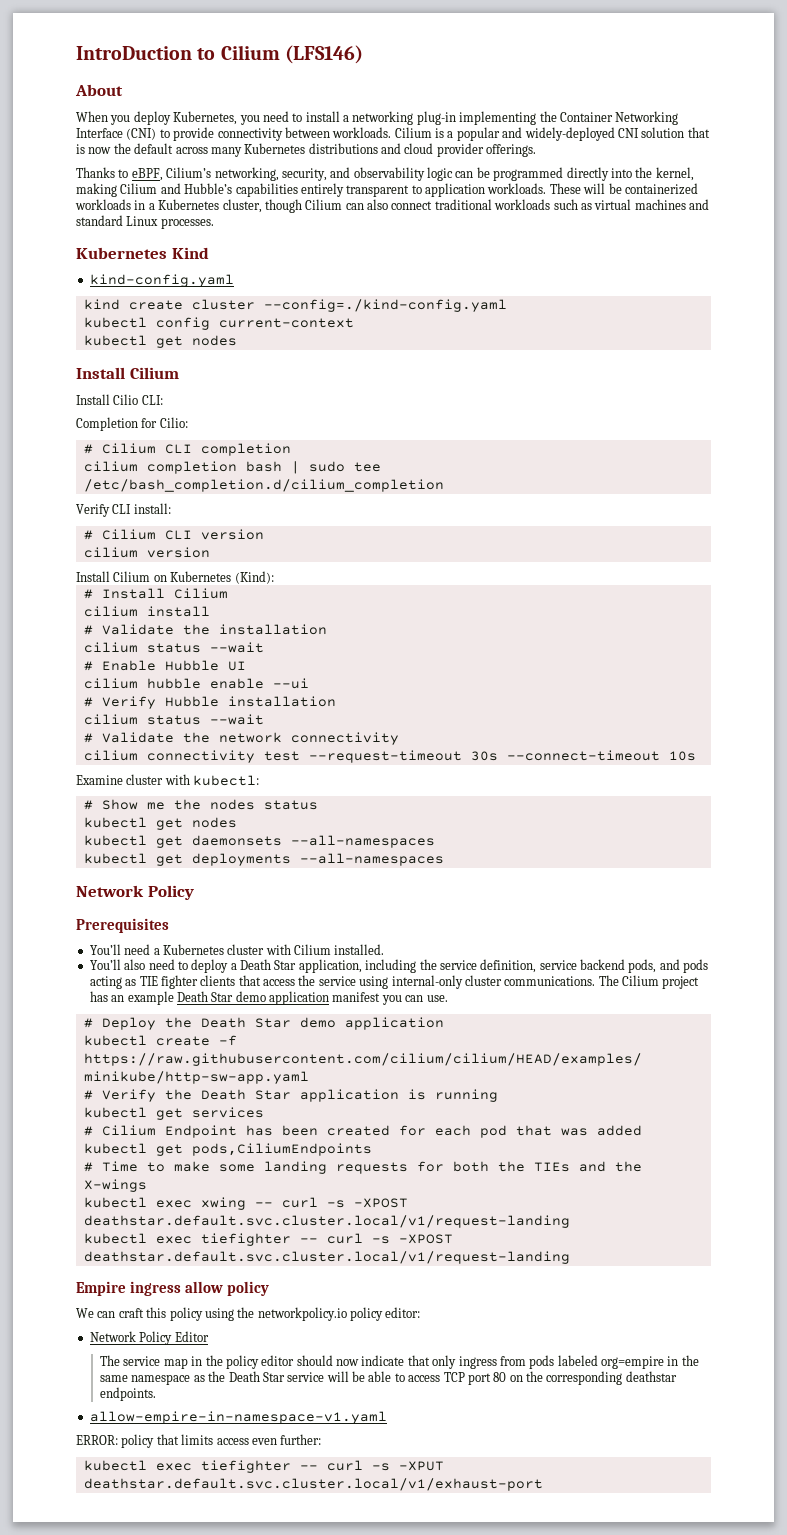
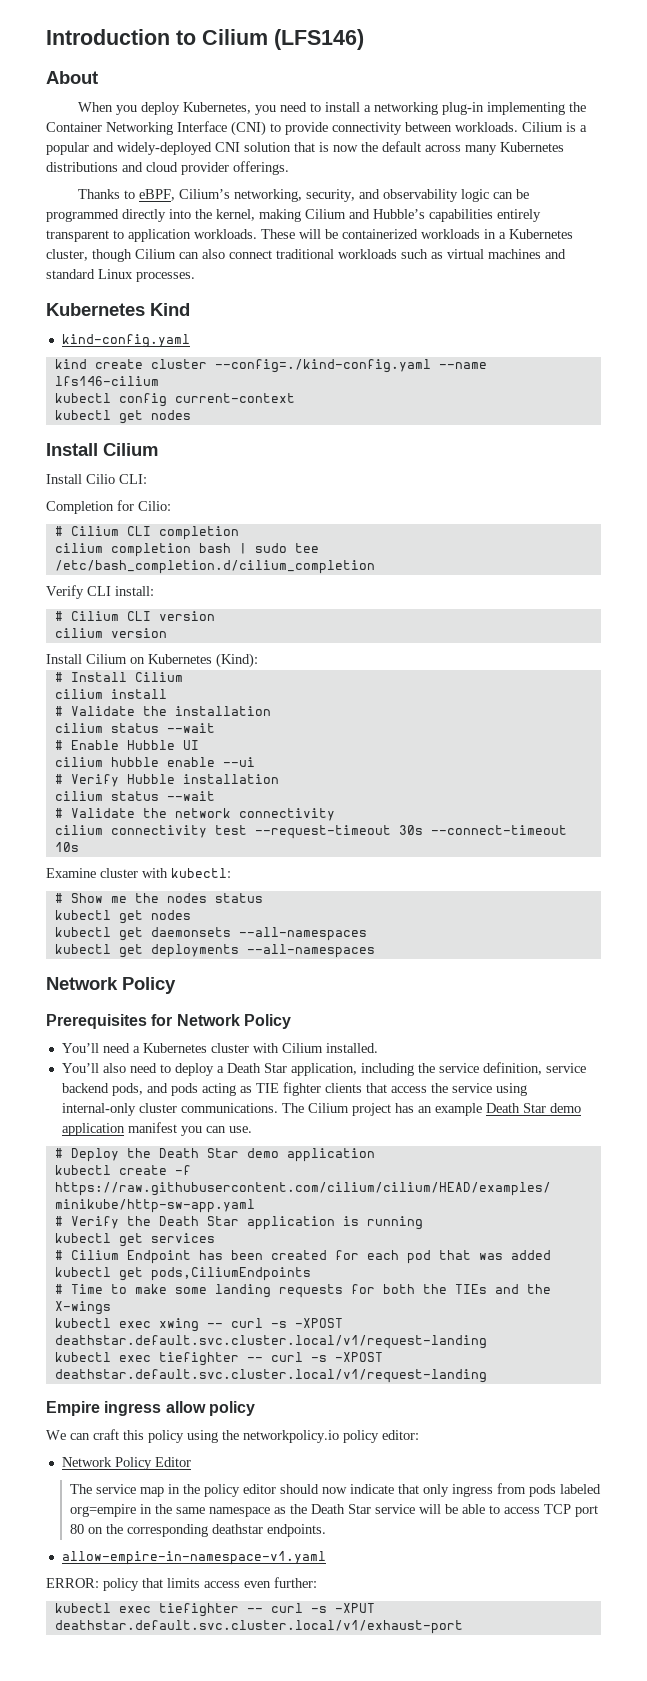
- IntroDuction to Cilium (LFS146)
+ Introduction to Cilium (LFS146)
- kind create cluster --config=./kind-config.yaml
+ kind create cluster --config=./kind-config.yaml --name lfs146-cilium
- Prerequisites
+ Prerequisites for Network Policy

